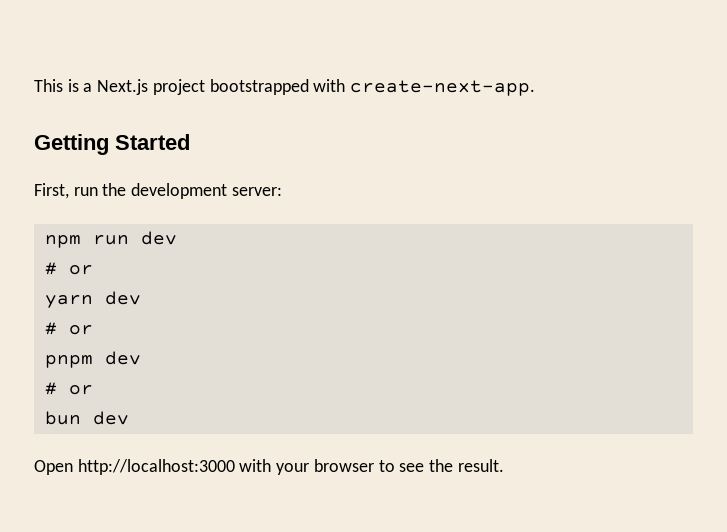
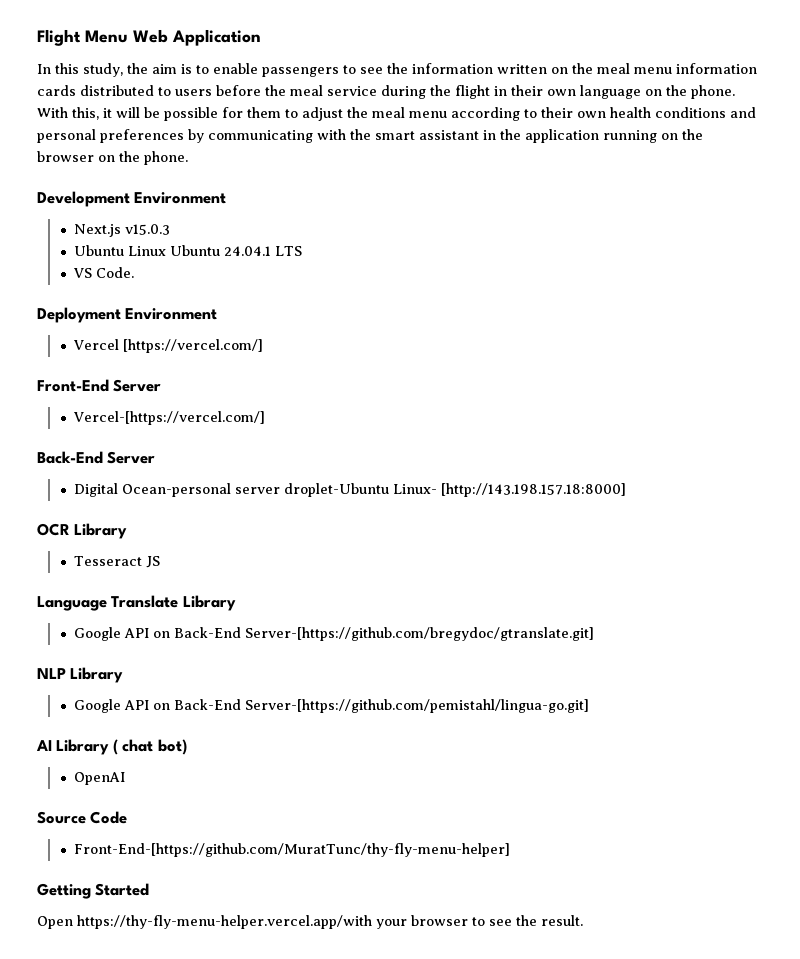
- This is a Next.js project bootstrapped with create-next-app.
+ Flight Menu Web Application
+ In this study, the aim is to enable passengers to see the information written on the meal menu information cards distributed to users before the meal service during the flight in their own language on the phone. With this, it will be possible for them to adjust the meal menu according to their own health conditions and personal preferences by communicating with the smart assistant in the application running on the browser on the phone.
+ Development Environment
+ Next.js v15.0.3
+ Ubuntu Linux Ubuntu 24.04.1 LTS
+ VS Code.
+ Deployment Environment
+ Vercel [https://vercel.com/]
+ Front-End Server
+ Vercel-[https://vercel.com/]
+ Back-End Server
+ Digital Ocean-personal server droplet-Ubuntu Linux- [http://143.198.157.18:8000]
+ OCR Library
+ Tesseract JS
+ Language Translate Library
+ Google API on Back-End Server-[https://github.com/bregydoc/gtranslate.git]
+ NLP Library
+ Google API on Back-End Server-[https://github.com/pemistahl/lingua-go.git]
+ AI Library ( chat bot)
+ OpenAI
+ Source Code
+ Front-End-[https://github.com/MuratTunc/thy-fly-menu-helper]
  Getting Started
- First, run the development server:
- npm run dev
- # or
- yarn dev
- # or
- pnpm dev
- # or
- bun dev
- Open http://localhost:3000 with your browser to see the result.
+ Open https://thy-fly-menu-helper.vercel.app/with your browser to see the result.

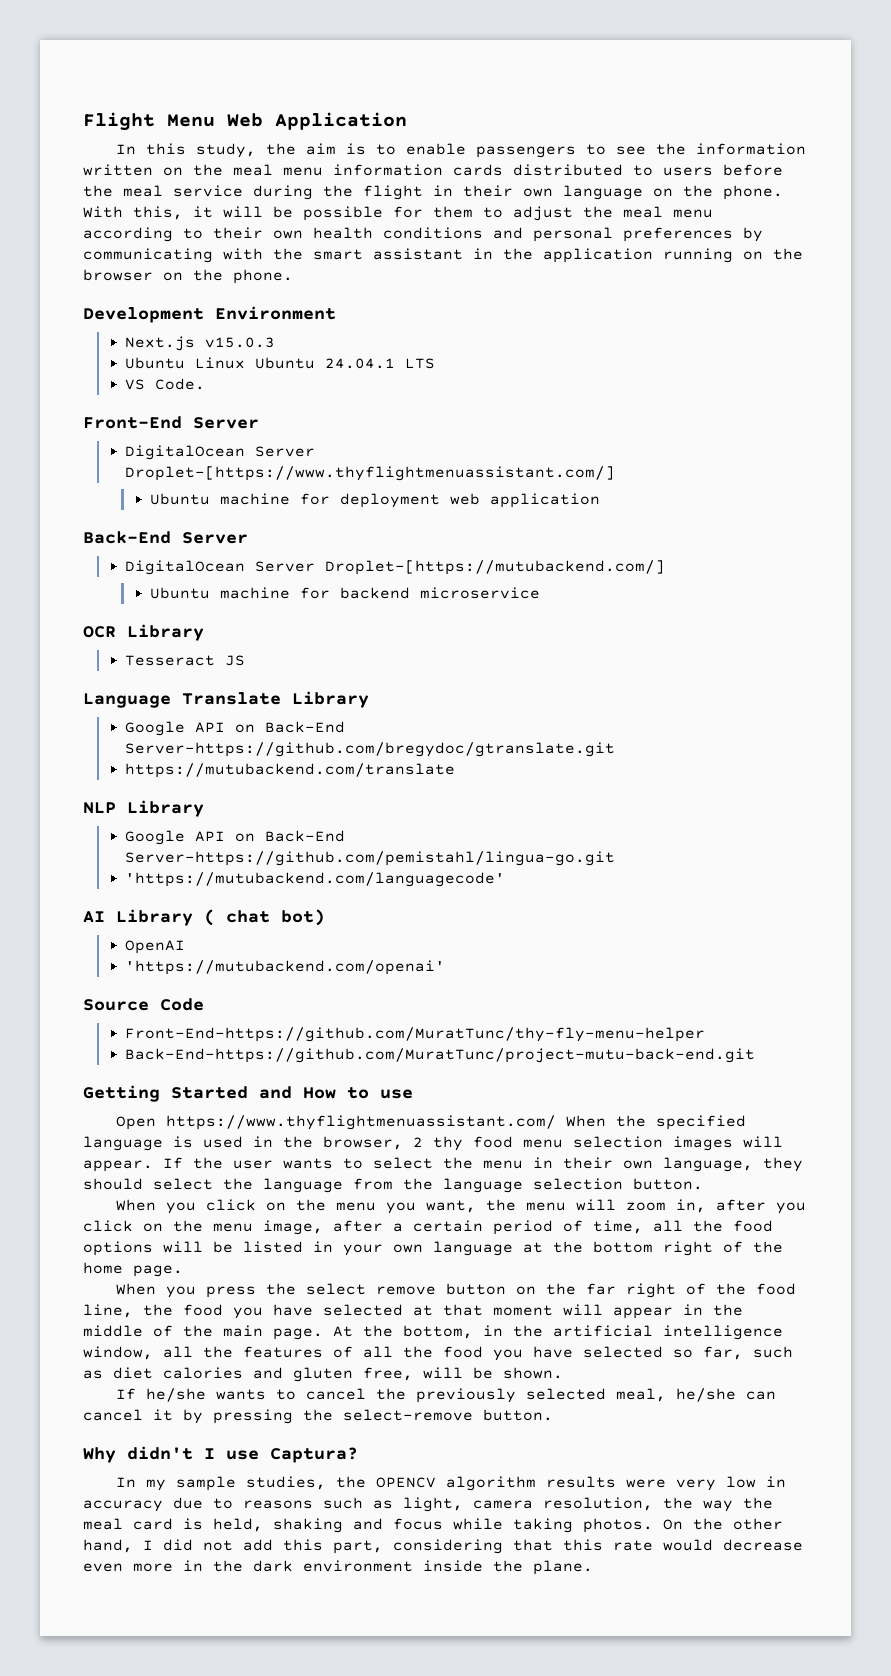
- Deployment Environment
- Vercel [https://vercel.com/]
  Front-End Server
- Vercel-[https://vercel.com/]
+ DigitalOcean Server Droplet-[https://www.thyflightmenuassistant.com/]
+ Ubuntu machine for deployment web application
  Back-End Server
- Digital Ocean-personal server droplet-Ubuntu Linux- [http://143.198.157.18:8000]
+ DigitalOcean Server Droplet-[https://mutubackend.com/]
+ Ubuntu machine for backend microservice
- Google API on Back-End Server-[https://github.com/bregydoc/gtranslate.git]
+ Google API on Back-End Server-https://github.com/bregydoc/gtranslate.git
+ https://mutubackend.com/translate
- Google API on Back-End Server-[https://github.com/pemistahl/lingua-go.git]
+ Google API on Back-End Server-https://github.com/pemistahl/lingua-go.git
+ 'https://mutubackend.com/languagecode'
+ 'https://mutubackend.com/openai'
- Front-End-[https://github.com/MuratTunc/thy-fly-menu-helper]
+ Front-End-https://github.com/MuratTunc/thy-fly-menu-helper
+ Back-End-https://github.com/MuratTunc/project-mutu-back-end.git
- Getting Started
- Open https://thy-fly-menu-helper.vercel.app/with your browser to see the result.
+ Getting Started and How to use
+ Open https://www.thyflightmenuassistant.com/ When the specified language is used in the browser, 2 thy food menu selection images will appear. If the user wants to select the menu in their own language, they should select the language from the language selection button.
+ When you click on the menu you want, the menu will zoom in, after you click on the menu image, after a certain period of time, all the food options will be listed in your own language at the bottom right of the home page.
+ When you press the select remove button on the far right of the food line, the food you have selected at that moment will appear in the middle of the main page. At the bottom, in the artificial intelligence window, all the features of all the food you have selected so far, such as diet calories and gluten free, will be shown.
+ If he/she wants to cancel the previously selected meal, he/she can cancel it by pressing the select-remove button.
+ Why didn't I use Captura?
+ In my sample studies, the OPENCV algorithm results were very low in accuracy due to reasons such as light, camera resolution, the way the meal card is held, shaking and focus while taking photos. On the other hand, I did not add this part, considering that this rate would decrease even more in the dark environment inside the plane.

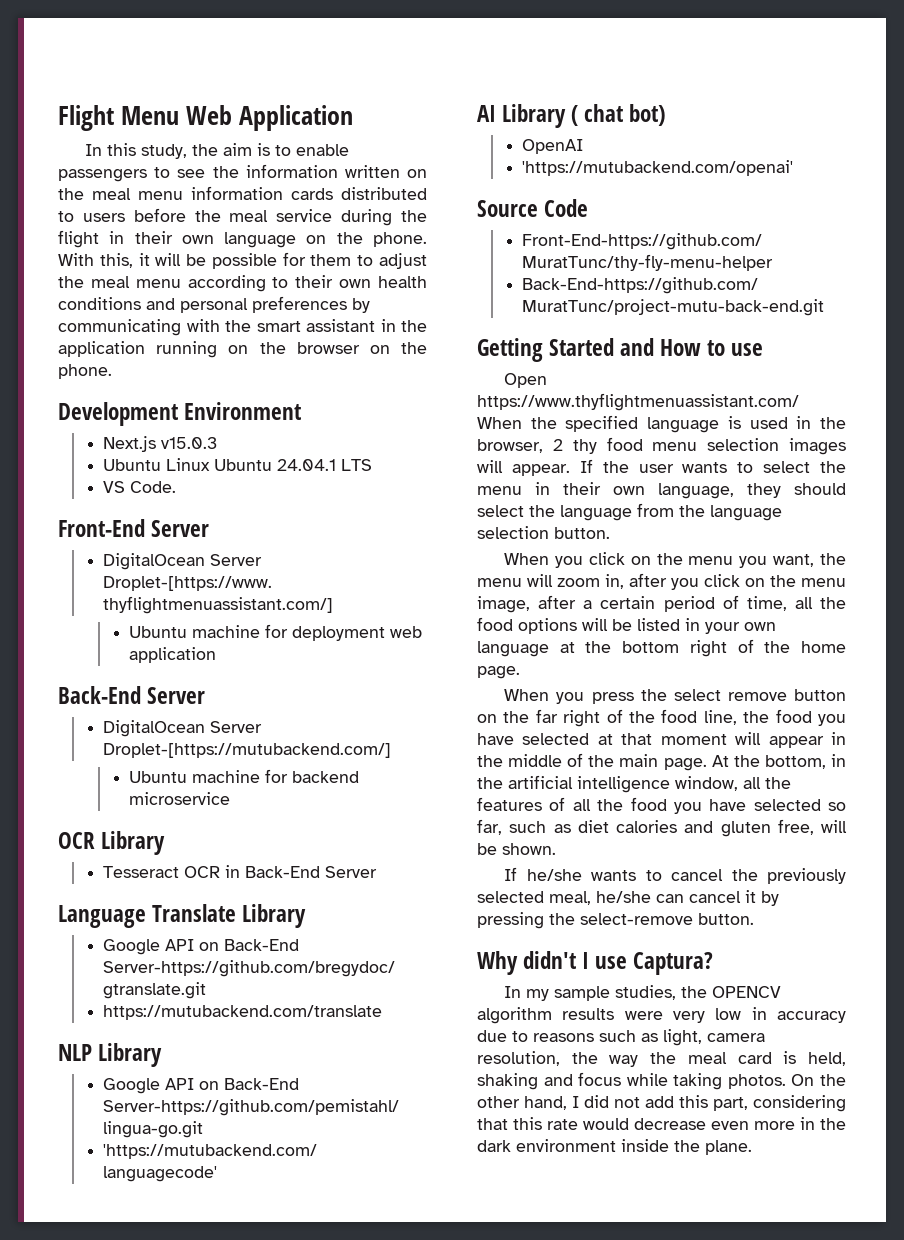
- Tesseract JS
+ Tesseract OCR in Back-End Server

